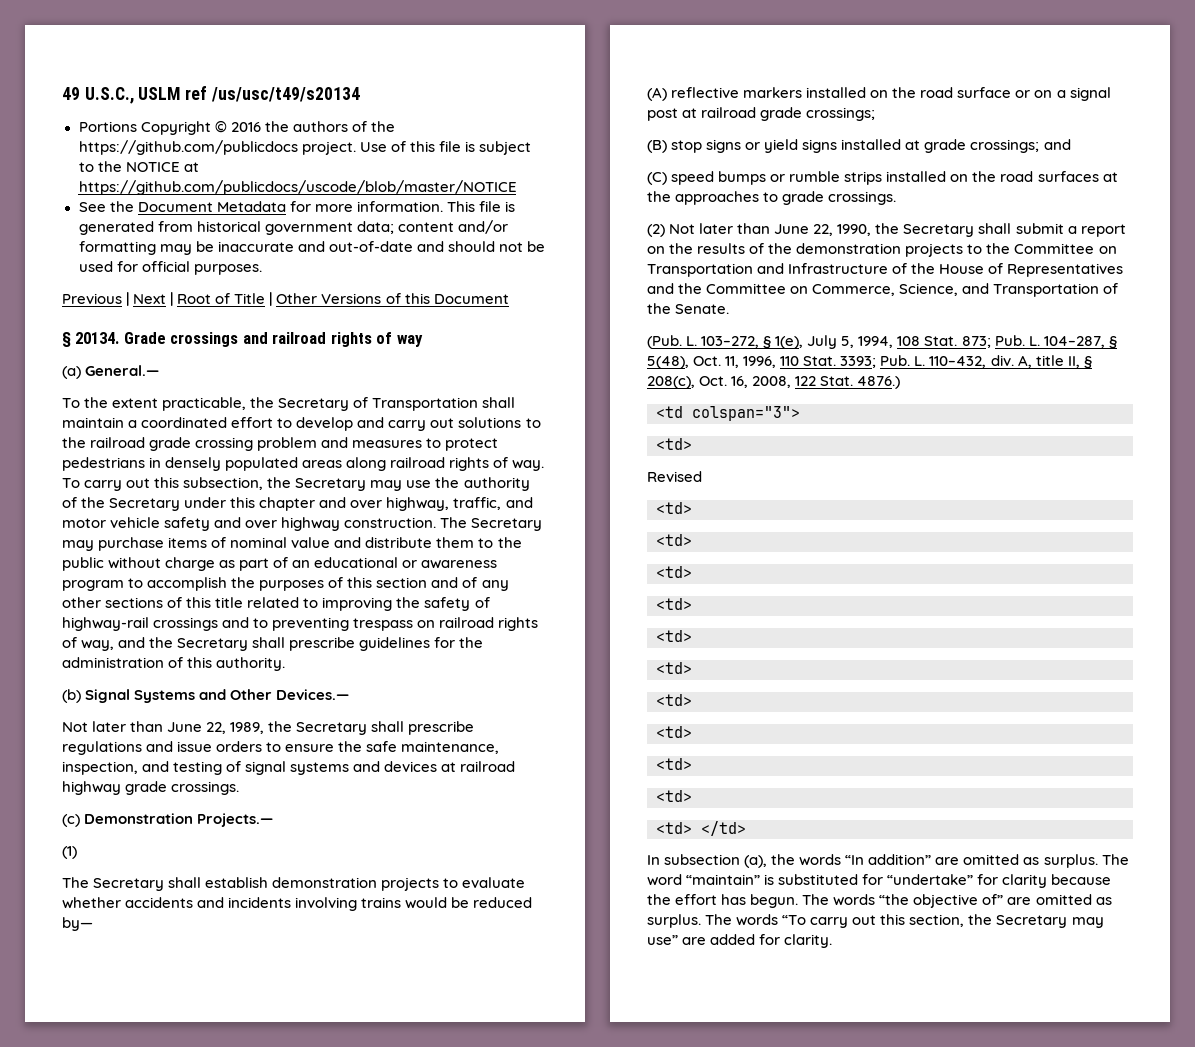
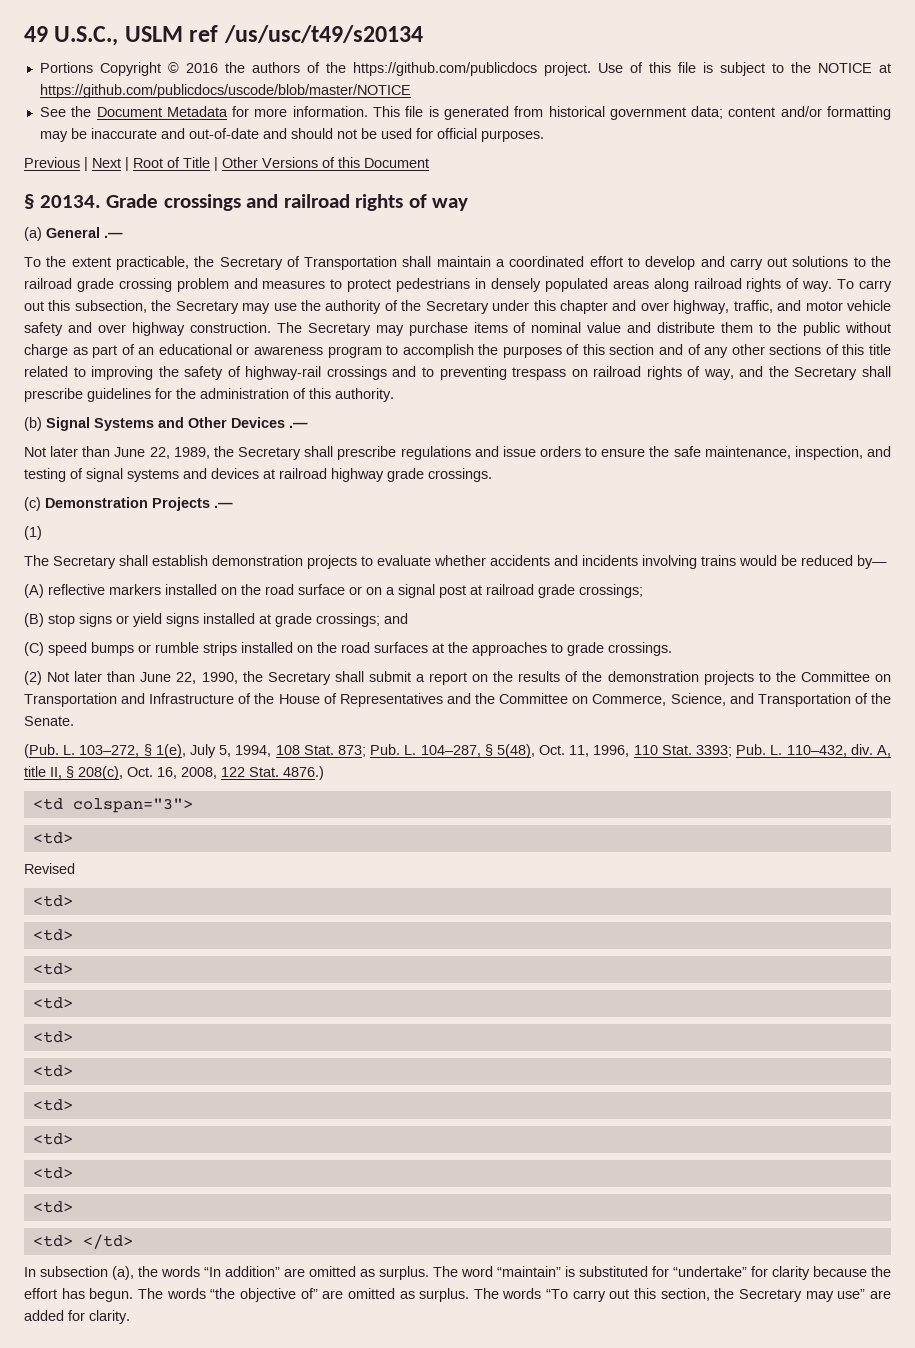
- (a) General.—
+ (a) General .—
- (b) Signal Systems and Other Devices.—
+ (b) Signal Systems and Other Devices .—
- (c) Demonstration Projects.—
+ (c) Demonstration Projects .—

